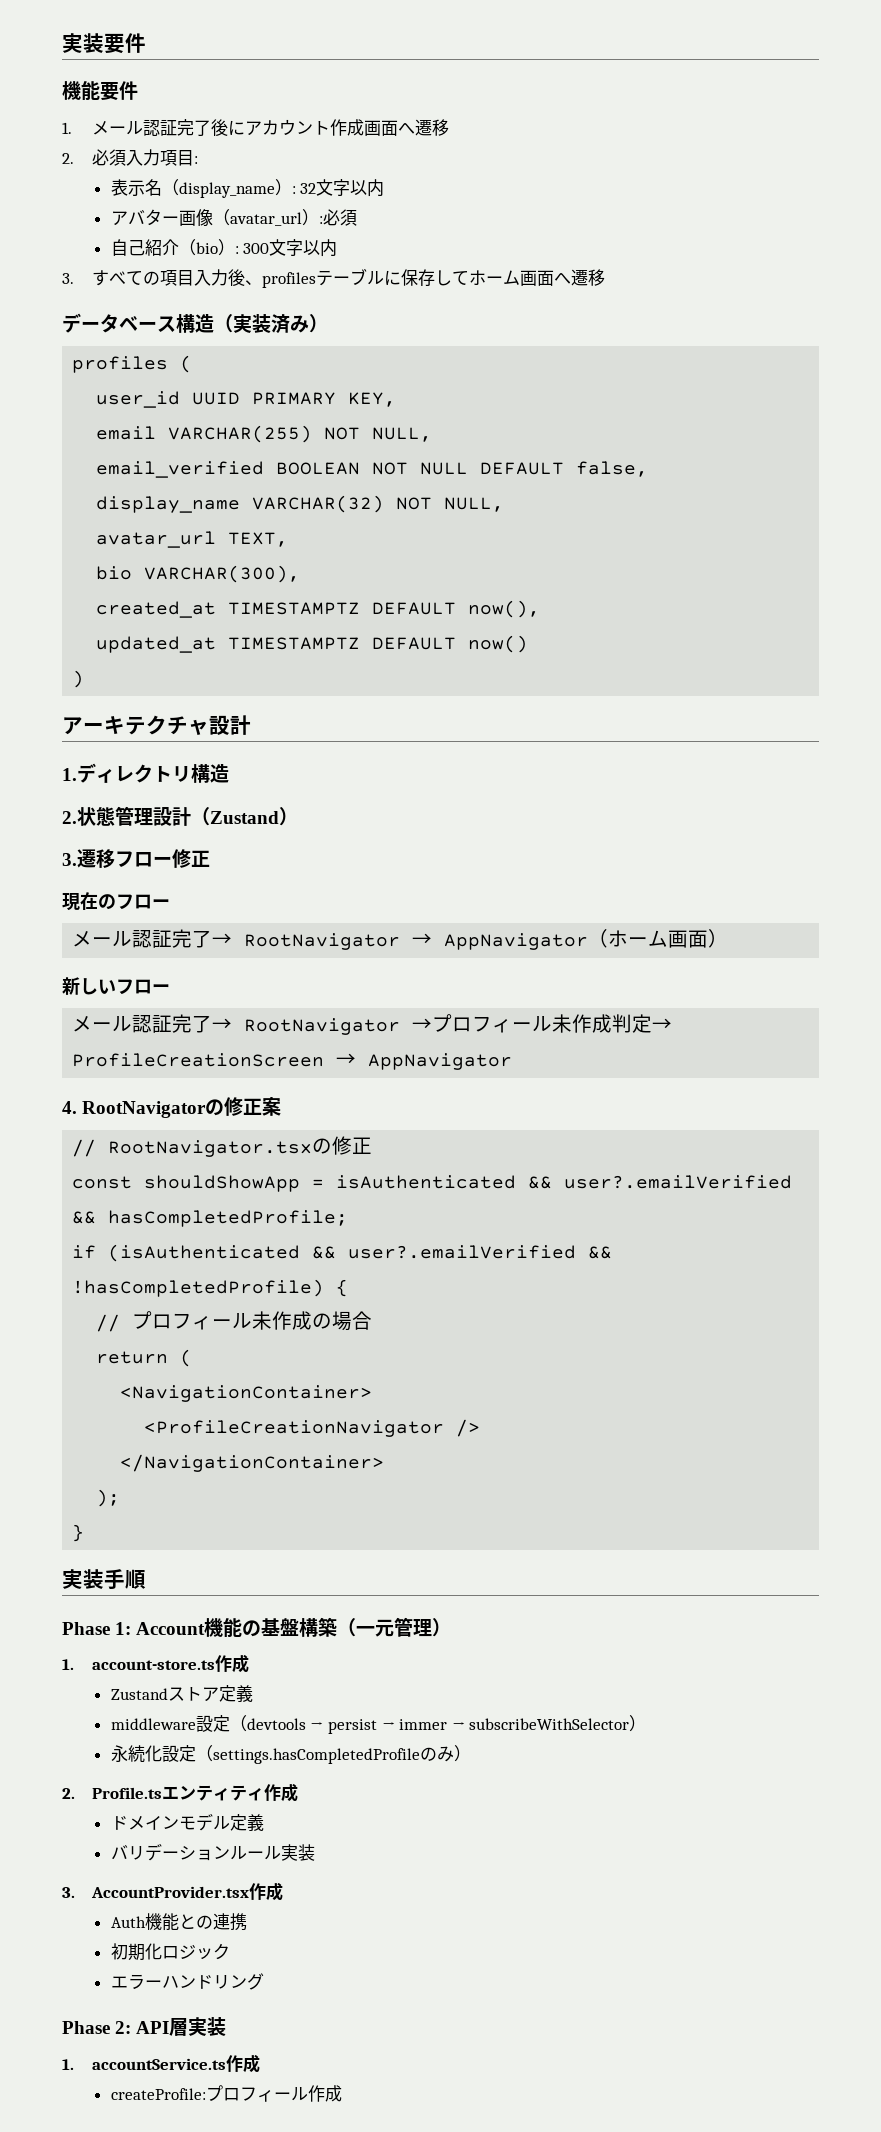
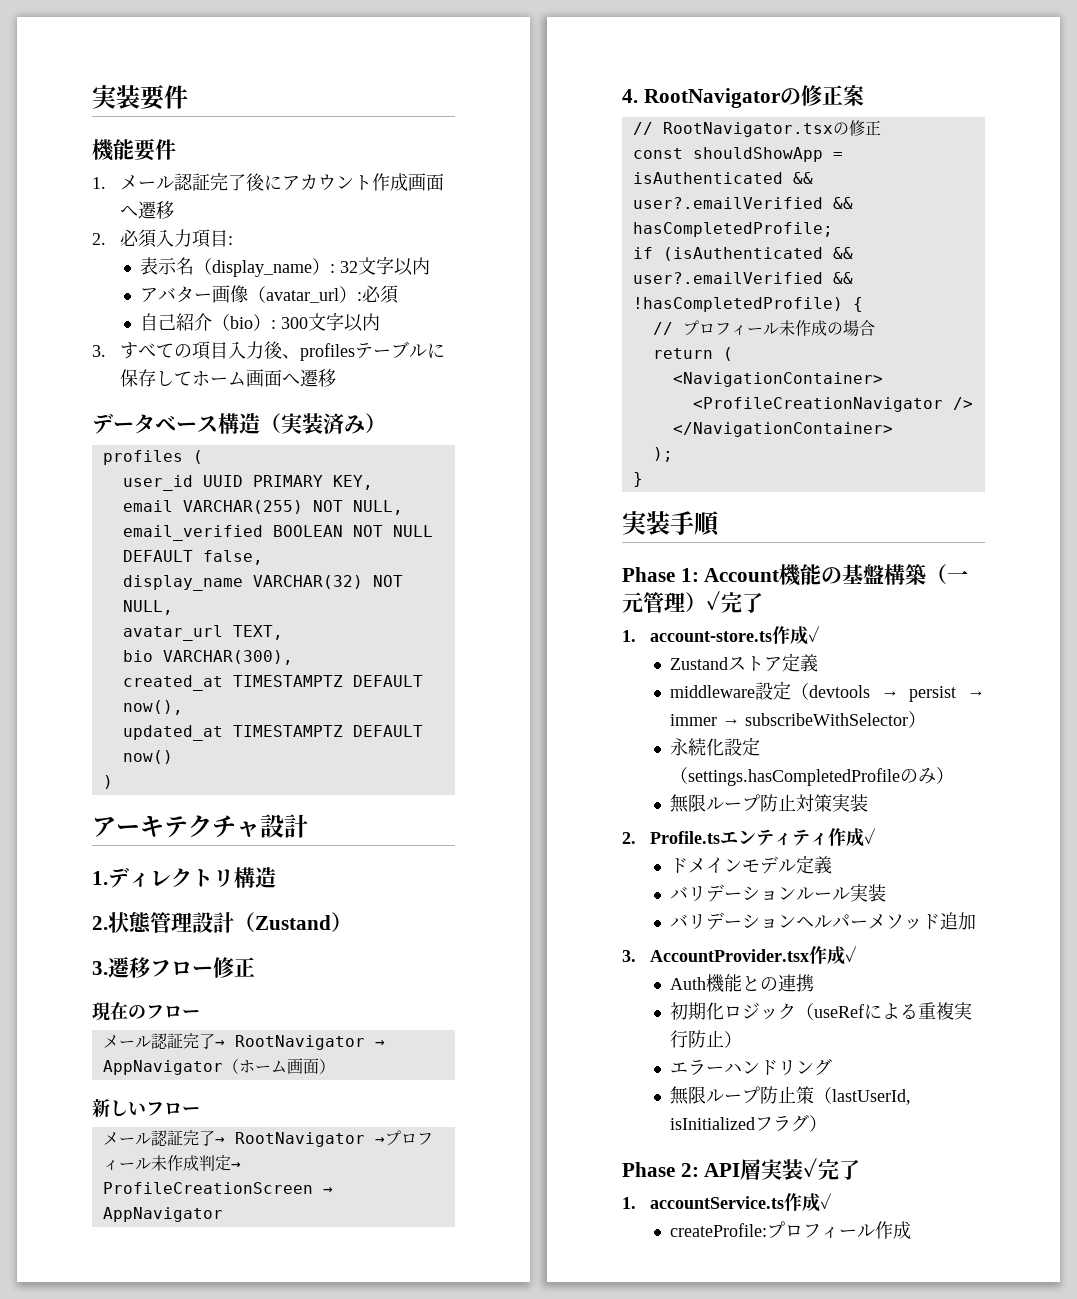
- Phase 1: Account機能の基盤構築（一元管理）
+ Phase 1: Account機能の基盤構築（一元管理）✓完了
- 1. account-store.ts作成
+ 1. account-store.ts作成✓
+ 無限ループ防止対策実装
- 2. Profile.tsエンティティ作成
+ 2. Profile.tsエンティティ作成✓
+ バリデーションヘルパーメソッド追加
- 3. AccountProvider.tsx作成
+ 3. AccountProvider.tsx作成✓
- 初期化ロジック
+ 初期化ロジック（useRefによる重複実行防止）
+ 無限ループ防止策（lastUserId, isInitializedフラグ）
- Phase 2: API層実装
+ Phase 2: API層実装✓完了
- 1. accountService.ts作成
+ 1. accountService.ts作成✓

